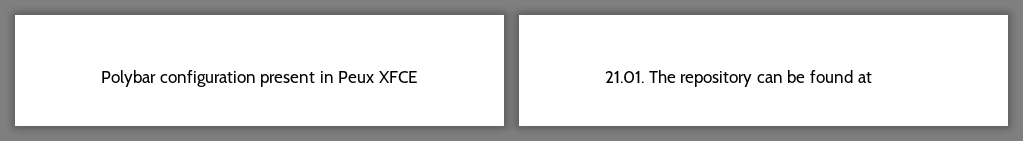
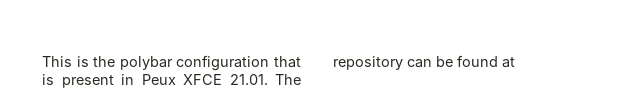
- Polybar configuration present in Peux XFCE 21.01. The repository can be found at
+ This is the polybar configuration that is present in Peux XFCE 21.01. The repository can be found at

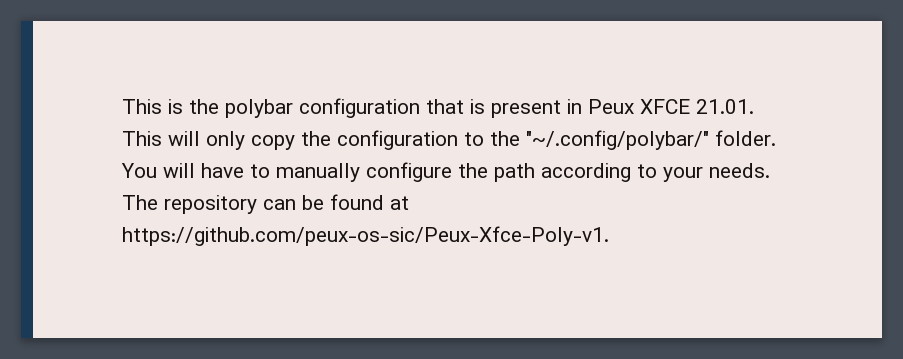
- This is the polybar configuration that is present in Peux XFCE 21.01. The repository can be found at
+ This is the polybar configuration that is present in Peux XFCE 21.01. This will only copy the configuration to the "~/.config/polybar/" folder. You will have to manually configure the path according to your needs. The repository can be found at https://github.com/peux-os-sic/Peux-Xfce-Poly-v1.

